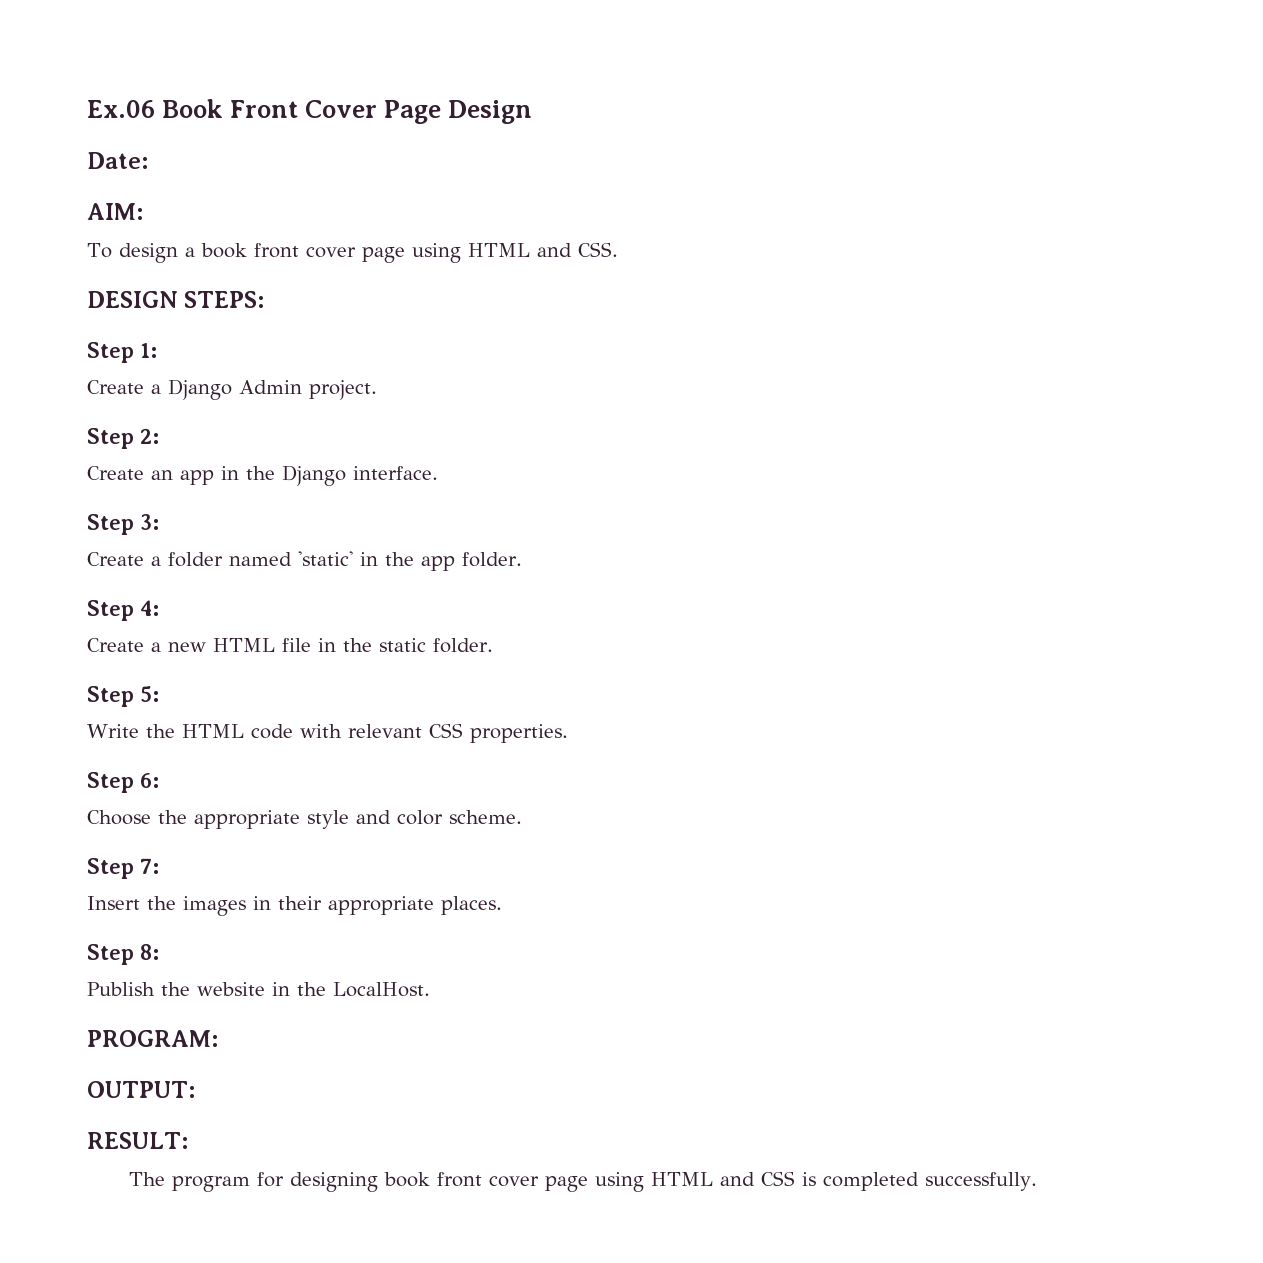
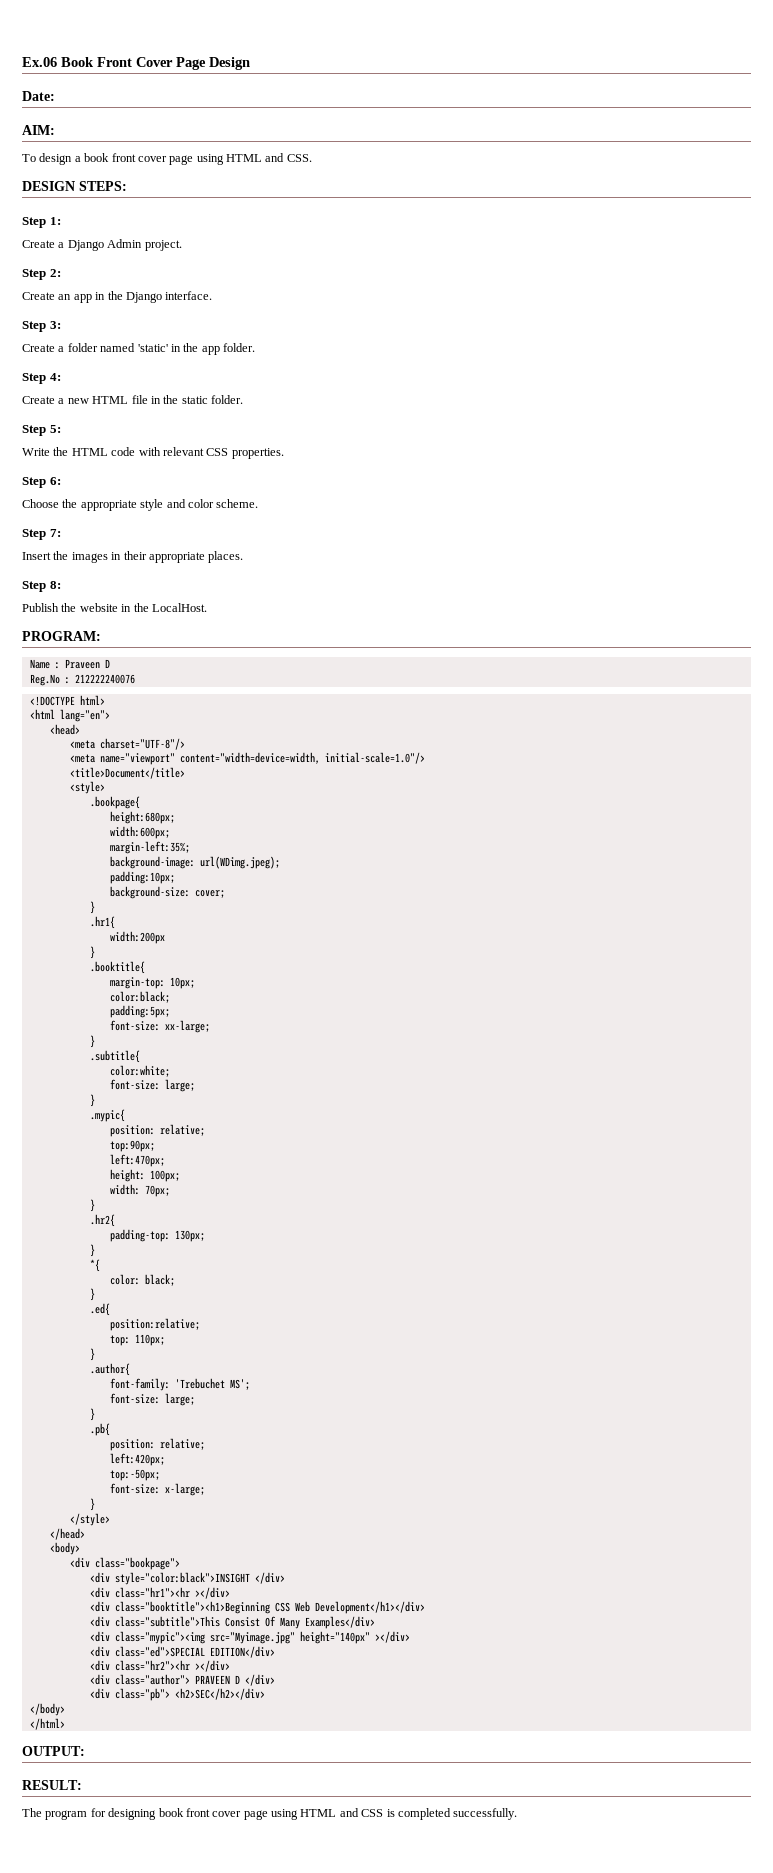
+ Name : Praveen D
+ Reg.No : 212222240076
+ <!DOCTYPE html>
+ <html lang="en">
+ <head>
+ <meta charset="UTF-8"/>
+ <meta name="viewport" content="width=device=width, initial-scale=1.0"/>
+ <title>Document</title>
+ <style>
+ .bookpage{
+ height:680px;
+ width:600px;
+ margin-left:35%;
+ background-image: url(WDimg.jpeg);
+ padding:10px;
+ background-size: cover;
+ }
+ .hr1{
+ width:200px
+ }
+ .booktitle{
+ margin-top: 10px;
+ color:black;
+ padding:5px;
+ font-size: xx-large;
+ }
+ .subtitle{
+ color:white;
+ font-size: large;
+ }
+ .mypic{
+ position: relative;
+ top:90px;
+ left:470px;
+ height: 100px;
+ width: 70px;
+ }
+ .hr2{
+ padding-top: 130px;
+ }
+ *{
+ color: black;
+ }
+ .ed{
+ position:relative;
+ top: 110px;
+ }
+ .author{
+ font-family: 'Trebuchet MS';
+ font-size: large;
+ }
+ .pb{
+ position: relative;
+ left:420px;
+ top:-50px;
+ font-size: x-large;
+ }
+ </style>
+ </head>
+ <body>
+ <div class="bookpage">
+ <div style="color:black">INSIGHT </div>
+ <div class="hr1"><hr ></div>
+ <div class="booktitle"><h1>Beginning CSS Web Development</h1></div>
+ <div class="subtitle">This Consist Of Many Examples</div>
+ <div class="mypic"><img src="Myimage.jpg" height="140px" ></div>
+ <div class="ed">SPECIAL EDITION</div>
+ <div class="hr2"><hr ></div>
+ <div class="author"> PRAVEEN D </div>
+ <div class="pb"> <h2>SEC</h2></div>
+ </body>
+ </html>

